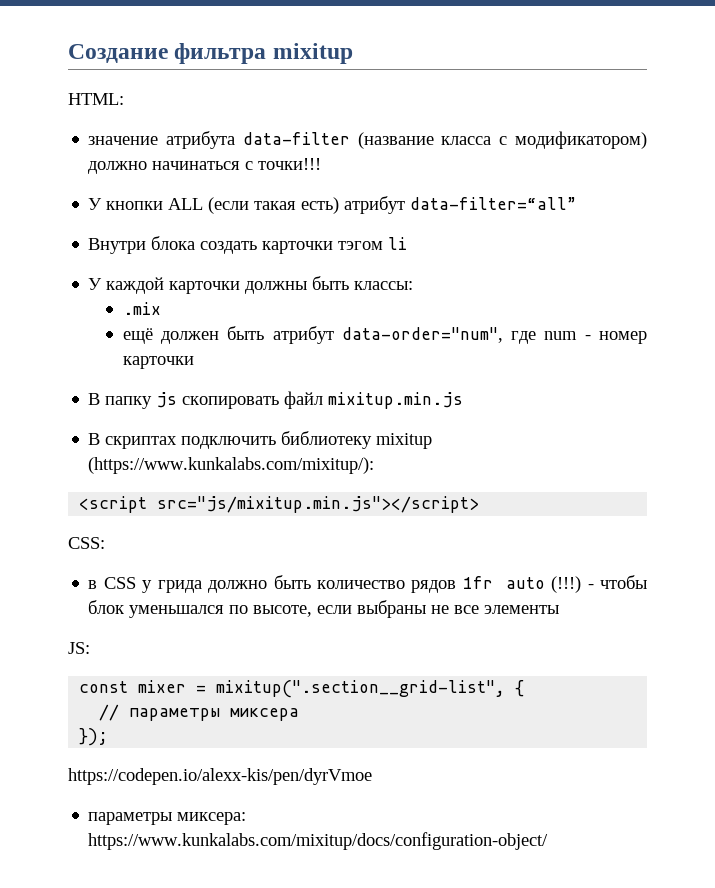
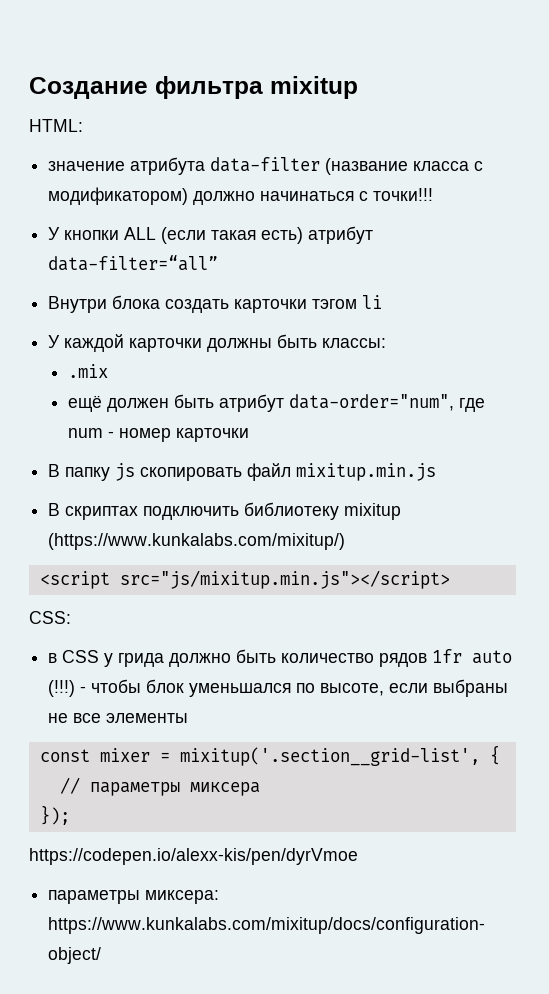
- В скриптах подключить библиотеку mixitup (https://www.kunkalabs.com/mixitup/):
+ В скриптах подключить библиотеку mixitup (https://www.kunkalabs.com/mixitup/)
- JS:
- const mixer = mixitup(".section__grid-list", {
+ const mixer = mixitup('.section__grid-list', {

